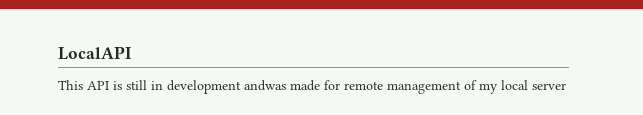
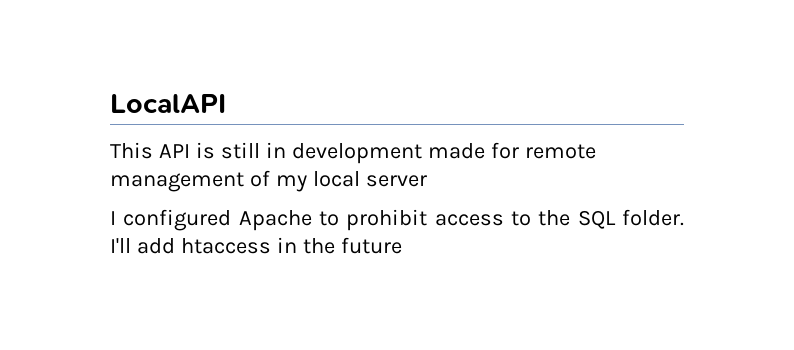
- This API is still in development andwas made for remote management of my local server
+ This API is still in development made for remote management of my local server
+ I configured Apache to prohibit access to the SQL folder. I'll add htaccess in the future

